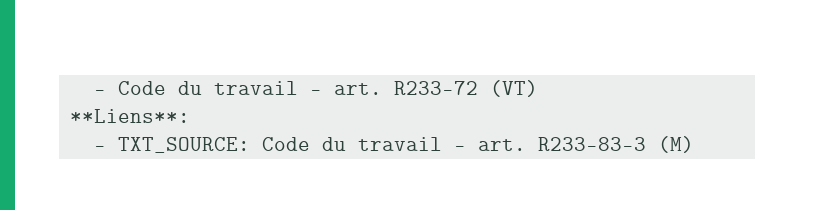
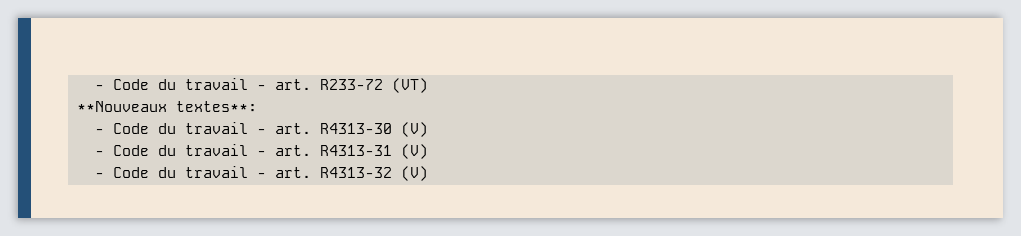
- **Liens**:
- - TXT_SOURCE: Code du travail - art. R233-83-3 (M)
+ **Nouveaux textes**:
+ - Code du travail - art. R4313-30 (V)
+ - Code du travail - art. R4313-31 (V)
+ - Code du travail - art. R4313-32 (V)

